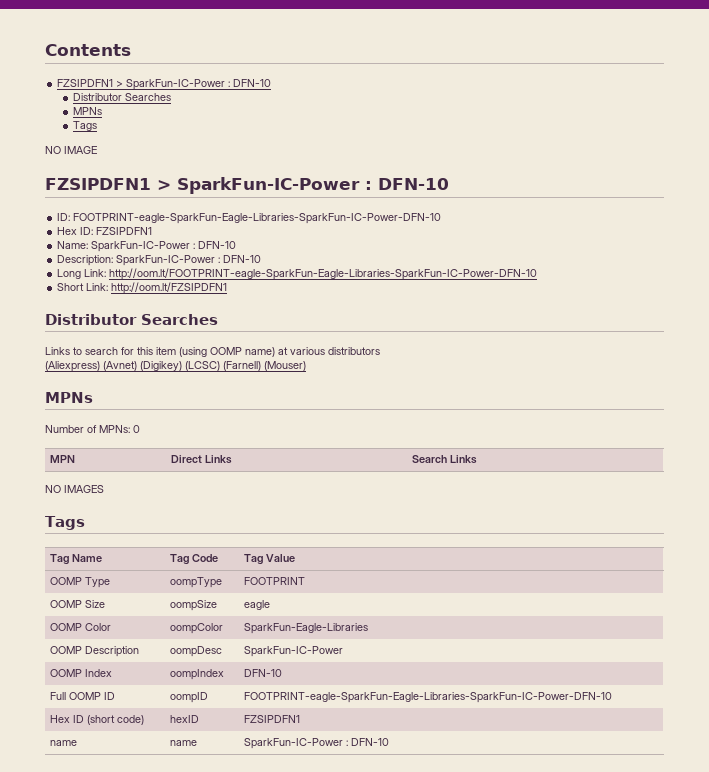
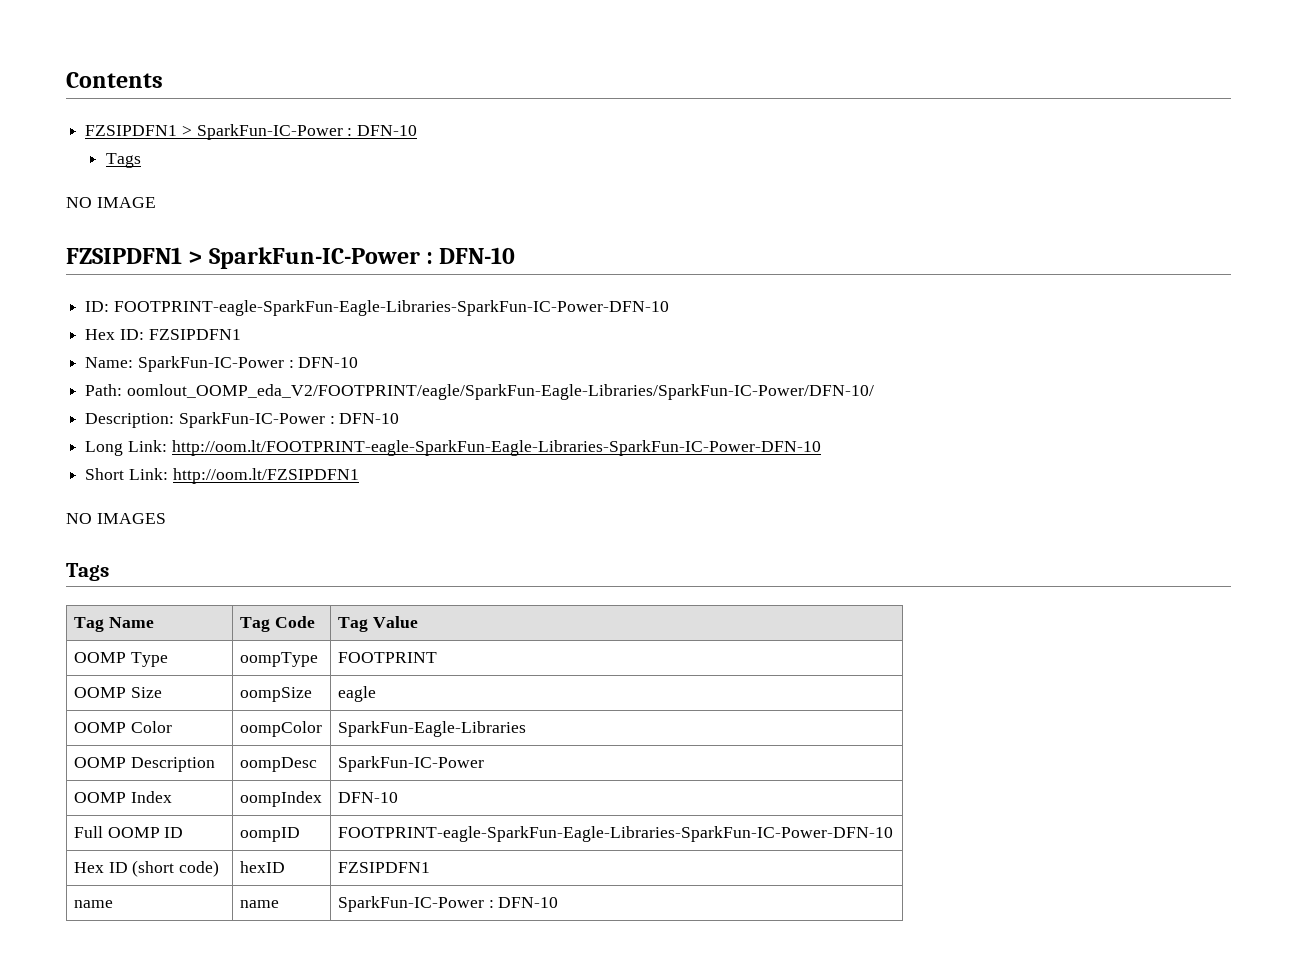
  Contents
  FZSIPDFN1 > SparkFun-IC-Power : DFN-10
- Distributor Searches
- MPNs
+ Path: oomlout_OOMP_eda_V2/FOOTPRINT/eagle/SparkFun-Eagle-Libraries/SparkFun-IC-Power/DFN-10/
  Short Link: http://oom.lt/FZSIPDFN1
- Distributor Searches
- Links to search for this item (using OOMP name) at various distributors
- (Aliexpress) (Avnet) (Digikey) (LCSC) (Farnell) (Mouser)
- MPNs
- Number of MPNs: 0
- MPN | Direct Links | Search Links

